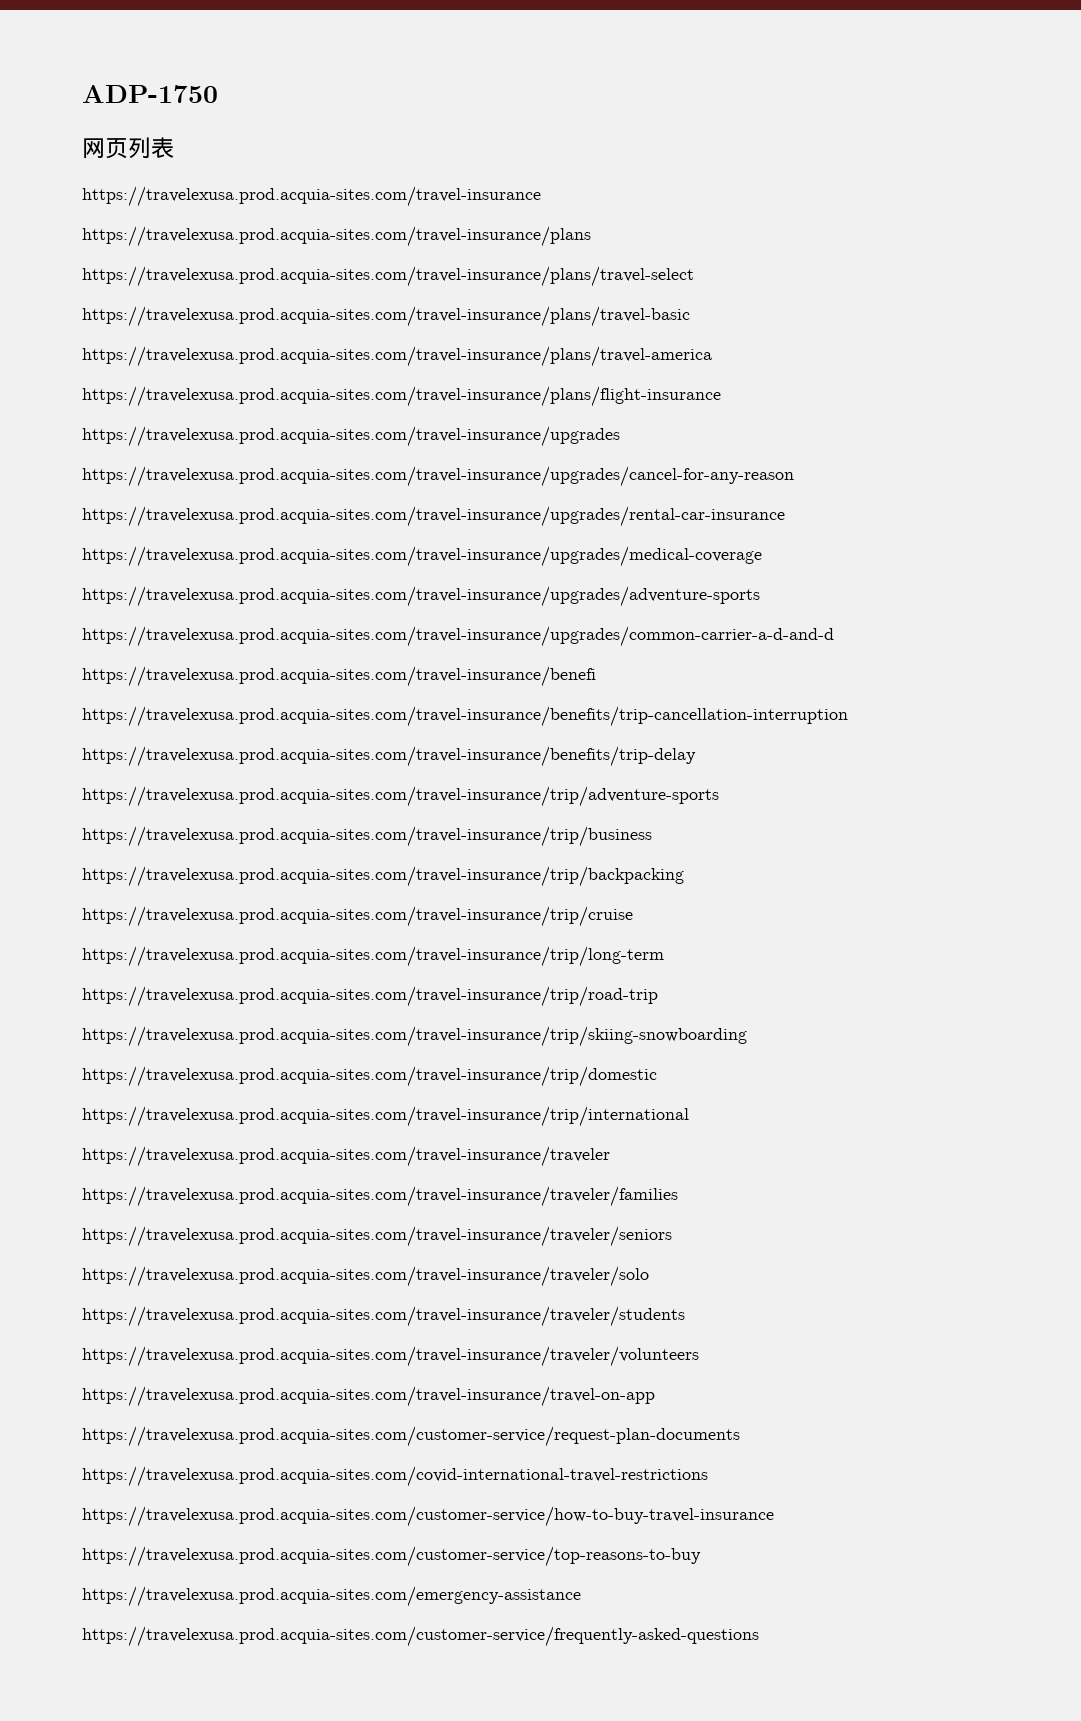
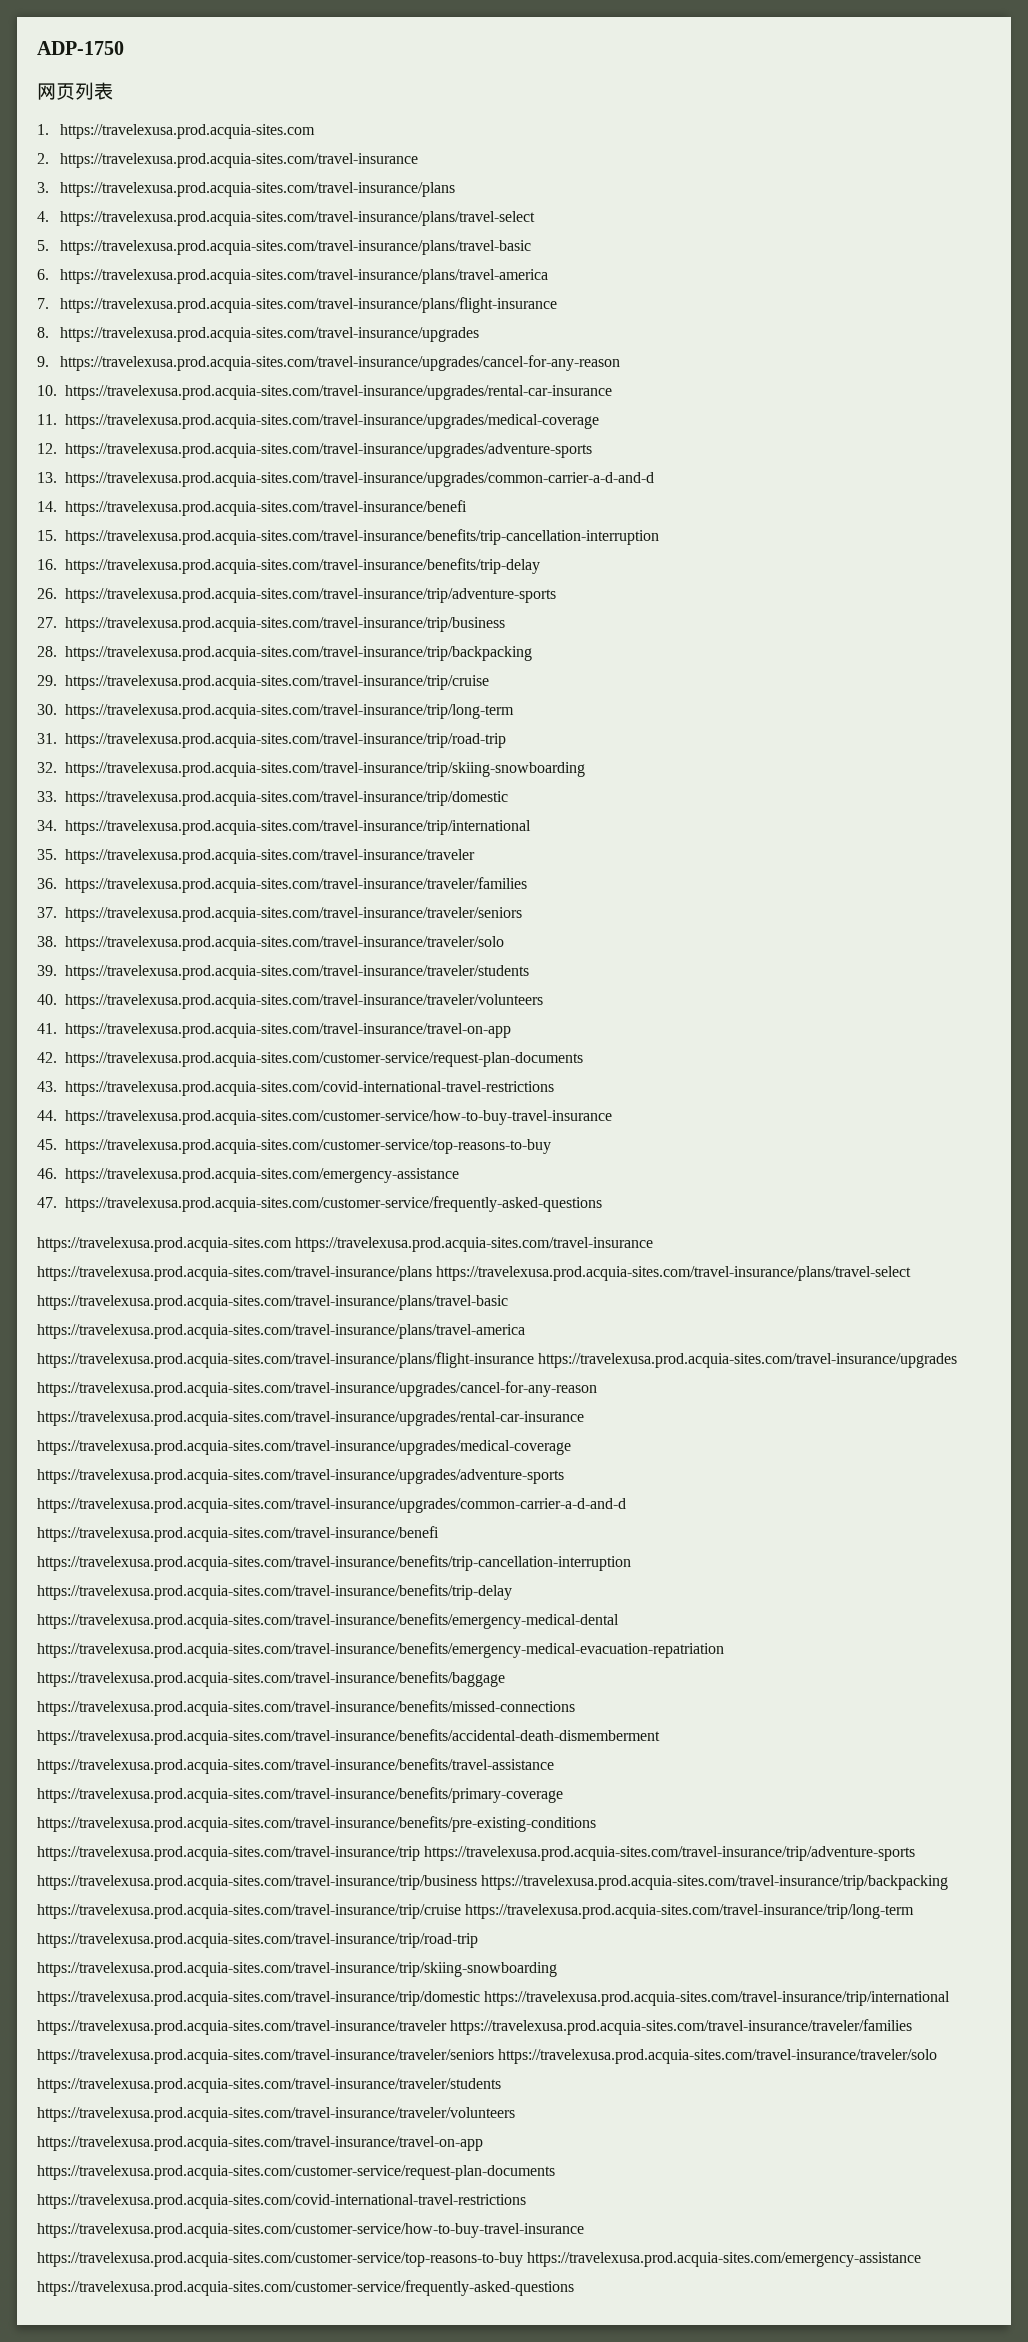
- https://travelexusa.prod.acquia-sites.com/travel-insurance
+ 1. https://travelexusa.prod.acquia-sites.com
+ 2. https://travelexusa.prod.acquia-sites.com/travel-insurance
- https://travelexusa.prod.acquia-sites.com/travel-insurance/plans
+ 3. https://travelexusa.prod.acquia-sites.com/travel-insurance/plans
- https://travelexusa.prod.acquia-sites.com/travel-insurance/plans/travel-select
+ 4. https://travelexusa.prod.acquia-sites.com/travel-insurance/plans/travel-select
- https://travelexusa.prod.acquia-sites.com/travel-insurance/plans/travel-basic
+ 5. https://travelexusa.prod.acquia-sites.com/travel-insurance/plans/travel-basic
- https://travelexusa.prod.acquia-sites.com/travel-insurance/plans/travel-america
+ 6. https://travelexusa.prod.acquia-sites.com/travel-insurance/plans/travel-america
- https://travelexusa.prod.acquia-sites.com/travel-insurance/plans/flight-insurance
+ 7. https://travelexusa.prod.acquia-sites.com/travel-insurance/plans/flight-insurance
- https://travelexusa.prod.acquia-sites.com/travel-insurance/upgrades
+ 8. https://travelexusa.prod.acquia-sites.com/travel-insurance/upgrades
- https://travelexusa.prod.acquia-sites.com/travel-insurance/upgrades/cancel-for-any-reason
+ 9. https://travelexusa.prod.acquia-sites.com/travel-insurance/upgrades/cancel-for-any-reason
- https://travelexusa.prod.acquia-sites.com/travel-insurance/upgrades/rental-car-insurance
+ 10. https://travelexusa.prod.acquia-sites.com/travel-insurance/upgrades/rental-car-insurance
- https://travelexusa.prod.acquia-sites.com/travel-insurance/upgrades/medical-coverage
+ 11. https://travelexusa.prod.acquia-sites.com/travel-insurance/upgrades/medical-coverage
- https://travelexusa.prod.acquia-sites.com/travel-insurance/upgrades/adventure-sports
+ 12. https://travelexusa.prod.acquia-sites.com/travel-insurance/upgrades/adventure-sports
- https://travelexusa.prod.acquia-sites.com/travel-insurance/upgrades/common-carrier-a-d-and-d
+ 13. https://travelexusa.prod.acquia-sites.com/travel-insurance/upgrades/common-carrier-a-d-and-d
- https://travelexusa.prod.acquia-sites.com/travel-insurance/benefi
+ 14. https://travelexusa.prod.acquia-sites.com/travel-insurance/benefi
- https://travelexusa.prod.acquia-sites.com/travel-insurance/benefits/trip-cancellation-interruption
+ 15. https://travelexusa.prod.acquia-sites.com/travel-insurance/benefits/trip-cancellation-interruption
- https://travelexusa.prod.acquia-sites.com/travel-insurance/benefits/trip-delay
+ 16. https://travelexusa.prod.acquia-sites.com/travel-insurance/benefits/trip-delay
- https://travelexusa.prod.acquia-sites.com/travel-insurance/trip/adventure-sports
+ 26. https://travelexusa.prod.acquia-sites.com/travel-insurance/trip/adventure-sports
- https://travelexusa.prod.acquia-sites.com/travel-insurance/trip/business
+ 27. https://travelexusa.prod.acquia-sites.com/travel-insurance/trip/business
- https://travelexusa.prod.acquia-sites.com/travel-insurance/trip/backpacking
+ 28. https://travelexusa.prod.acquia-sites.com/travel-insurance/trip/backpacking
- https://travelexusa.prod.acquia-sites.com/travel-insurance/trip/cruise
+ 29. https://travelexusa.prod.acquia-sites.com/travel-insurance/trip/cruise
- https://travelexusa.prod.acquia-sites.com/travel-insurance/trip/long-term
+ 30. https://travelexusa.prod.acquia-sites.com/travel-insurance/trip/long-term
- https://travelexusa.prod.acquia-sites.com/travel-insurance/trip/road-trip
+ 31. https://travelexusa.prod.acquia-sites.com/travel-insurance/trip/road-trip
- https://travelexusa.prod.acquia-sites.com/travel-insurance/trip/skiing-snowboarding
+ 32. https://travelexusa.prod.acquia-sites.com/travel-insurance/trip/skiing-snowboarding
- https://travelexusa.prod.acquia-sites.com/travel-insurance/trip/domestic
+ 33. https://travelexusa.prod.acquia-sites.com/travel-insurance/trip/domestic
- https://travelexusa.prod.acquia-sites.com/travel-insurance/trip/international
+ 34. https://travelexusa.prod.acquia-sites.com/travel-insurance/trip/international
- https://travelexusa.prod.acquia-sites.com/travel-insurance/traveler
+ 35. https://travelexusa.prod.acquia-sites.com/travel-insurance/traveler
- https://travelexusa.prod.acquia-sites.com/travel-insurance/traveler/families
+ 36. https://travelexusa.prod.acquia-sites.com/travel-insurance/traveler/families
- https://travelexusa.prod.acquia-sites.com/travel-insurance/traveler/seniors
+ 37. https://travelexusa.prod.acquia-sites.com/travel-insurance/traveler/seniors
- https://travelexusa.prod.acquia-sites.com/travel-insurance/traveler/solo
+ 38. https://travelexusa.prod.acquia-sites.com/travel-insurance/traveler/solo
- https://travelexusa.prod.acquia-sites.com/travel-insurance/traveler/students
+ 39. https://travelexusa.prod.acquia-sites.com/travel-insurance/traveler/students
- https://travelexusa.prod.acquia-sites.com/travel-insurance/traveler/volunteers
+ 40. https://travelexusa.prod.acquia-sites.com/travel-insurance/traveler/volunteers
- https://travelexusa.prod.acquia-sites.com/travel-insurance/travel-on-app
+ 41. https://travelexusa.prod.acquia-sites.com/travel-insurance/travel-on-app
- https://travelexusa.prod.acquia-sites.com/customer-service/request-plan-documents
+ 42. https://travelexusa.prod.acquia-sites.com/customer-service/request-plan-documents
- https://travelexusa.prod.acquia-sites.com/covid-international-travel-restrictions
+ 43. https://travelexusa.prod.acquia-sites.com/covid-international-travel-restrictions
- https://travelexusa.prod.acquia-sites.com/customer-service/how-to-buy-travel-insurance
+ 44. https://travelexusa.prod.acquia-sites.com/customer-service/how-to-buy-travel-insurance
- https://travelexusa.prod.acquia-sites.com/customer-service/top-reasons-to-buy
+ 45. https://travelexusa.prod.acquia-sites.com/customer-service/top-reasons-to-buy
- https://travelexusa.prod.acquia-sites.com/emergency-assistance
+ 46. https://travelexusa.prod.acquia-sites.com/emergency-assistance
- https://travelexusa.prod.acquia-sites.com/customer-service/frequently-asked-questions
+ 47. https://travelexusa.prod.acquia-sites.com/customer-service/frequently-asked-questions
+ https://travelexusa.prod.acquia-sites.com https://travelexusa.prod.acquia-sites.com/travel-insurance https://travelexusa.prod.acquia-sites.com/travel-insurance/plans https://travelexusa.prod.acquia-sites.com/travel-insurance/plans/travel-select https://travelexusa.prod.acquia-sites.com/travel-insurance/plans/travel-basic https://travelexusa.prod.acquia-sites.com/travel-insurance/plans/travel-america https://travelexusa.prod.acquia-sites.com/travel-insurance/plans/flight-insurance https://travelexusa.prod.acquia-sites.com/travel-insurance/upgrades https://travelexusa.prod.acquia-sites.com/travel-insurance/upgrades/cancel-for-any-reason https://travelexusa.prod.acquia-sites.com/travel-insurance/upgrades/rental-car-insurance https://travelexusa.prod.acquia-sites.com/travel-insurance/upgrades/medical-coverage https://travelexusa.prod.acquia-sites.com/travel-insurance/upgrades/adventure-sports https://travelexusa.prod.acquia-sites.com/travel-insurance/upgrades/common-carrier-a-d-and-d https://travelexusa.prod.acquia-sites.com/travel-insurance/benefi https://travelexusa.prod.acquia-sites.com/travel-insurance/benefits/trip-cancellation-interruption https://travelexusa.prod.acquia-sites.com/travel-insurance/benefits/trip-delay https://travelexusa.prod.acquia-sites.com/travel-insurance/benefits/emergency-medical-dental https://travelexusa.prod.acquia-sites.com/travel-insurance/benefits/emergency-medical-evacuation-repatriation https://travelexusa.prod.acquia-sites.com/travel-insurance/benefits/baggage https://travelexusa.prod.acquia-sites.com/travel-insurance/benefits/missed-connections https://travelexusa.prod.acquia-sites.com/travel-insurance/benefits/accidental-death-dismemberment https://travelexusa.prod.acquia-sites.com/travel-insurance/benefits/travel-assistance https://travelexusa.prod.acquia-sites.com/travel-insurance/benefits/primary-coverage https://travelexusa.prod.acquia-sites.com/travel-insurance/benefits/pre-existing-conditions https://travelexusa.prod.acquia-sites.com/travel-insurance/trip https://travelexusa.prod.acquia-sites.com/travel-insurance/trip/adventure-sports https://travelexusa.prod.acquia-sites.com/travel-insurance/trip/business https://travelexusa.prod.acquia-sites.com/travel-insurance/trip/backpacking https://travelexusa.prod.acquia-sites.com/travel-insurance/trip/cruise https://travelexusa.prod.acquia-sites.com/travel-insurance/trip/long-term https://travelexusa.prod.acquia-sites.com/travel-insurance/trip/road-trip https://travelexusa.prod.acquia-sites.com/travel-insurance/trip/skiing-snowboarding https://travelexusa.prod.acquia-sites.com/travel-insurance/trip/domestic https://travelexusa.prod.acquia-sites.com/travel-insurance/trip/international https://travelexusa.prod.acquia-sites.com/travel-insurance/traveler https://travelexusa.prod.acquia-sites.com/travel-insurance/traveler/families https://travelexusa.prod.acquia-sites.com/travel-insurance/traveler/seniors https://travelexusa.prod.acquia-sites.com/travel-insurance/traveler/solo https://travelexusa.prod.acquia-sites.com/travel-insurance/traveler/students https://travelexusa.prod.acquia-sites.com/travel-insurance/traveler/volunteers https://travelexusa.prod.acquia-sites.com/travel-insurance/travel-on-app https://travelexusa.prod.acquia-sites.com/customer-service/request-plan-documents https://travelexusa.prod.acquia-sites.com/covid-international-travel-restrictions https://travelexusa.prod.acquia-sites.com/customer-service/how-to-buy-travel-insurance https://travelexusa.prod.acquia-sites.com/customer-service/top-reasons-to-buy https://travelexusa.prod.acquia-sites.com/emergency-assistance https://travelexusa.prod.acquia-sites.com/customer-service/frequently-asked-questions

